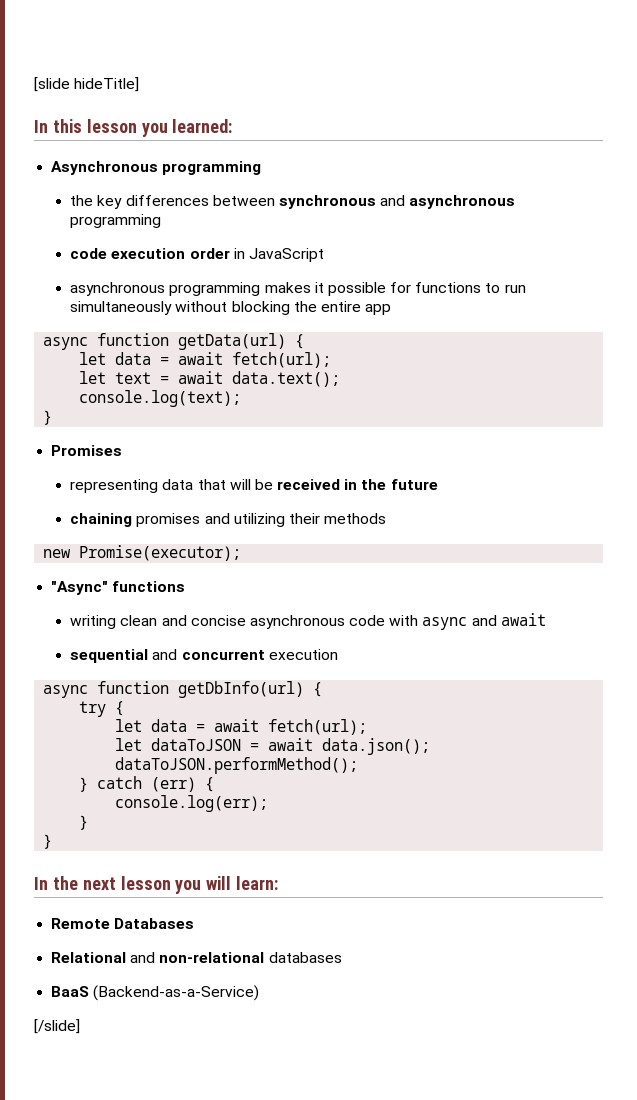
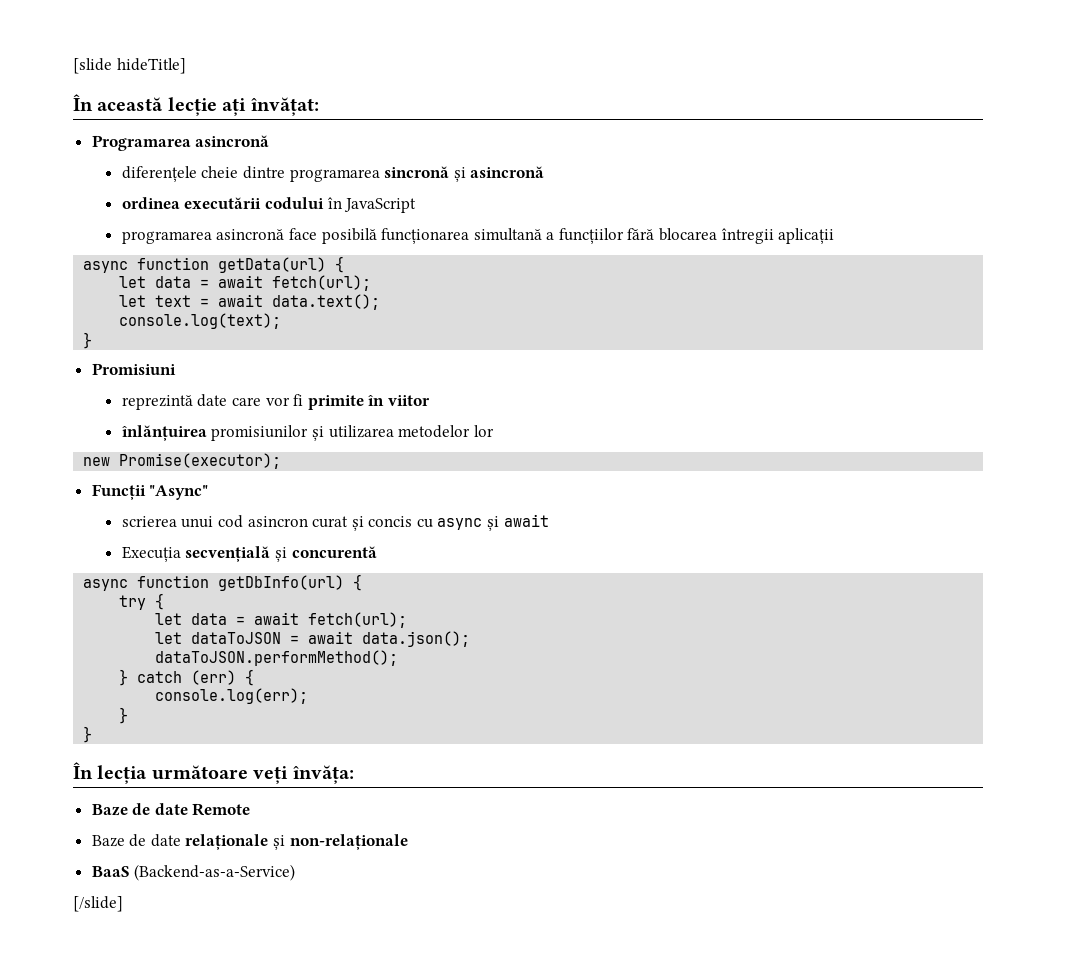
- In this lesson you learned:
- Asynchronous programming
- the key differences between synchronous and asynchronous programming
- code execution order in JavaScript
- asynchronous programming makes it possible for functions to run simultaneously without blocking the entire app
+ În această lecție ați învățat:
+ Programarea asincronă
+ diferențele cheie dintre programarea sincronă și asincronă
+ ordinea executării codului în JavaScript
+ programarea asincronă face posibilă funcționarea simultană a funcțiilor fără blocarea întregii aplicații
- Promises
- representing data that will be received in the future
- chaining promises and utilizing their methods
+ Promisiuni
+ reprezintă date care vor fi primite în viitor
+ înlănțuirea promisiunilor și utilizarea metodelor lor
- "Async" functions
- writing clean and concise asynchronous code with async and await
- sequential and concurrent execution
+ Funcții "Async"
+ scrierea unui cod asincron curat și concis cu async și await
+ Execuția secvențială și concurentă
- In the next lesson you will learn:
- Remote Databases
- Relational and non-relational databases
+ În lecția următoare veți învăța:
+ Baze de date Remote
+ Baze de date relaționale și non-relaționale

